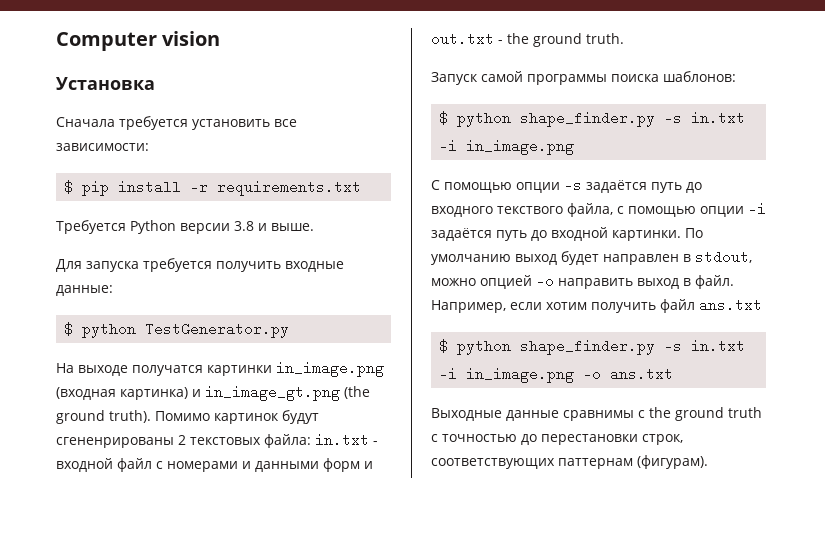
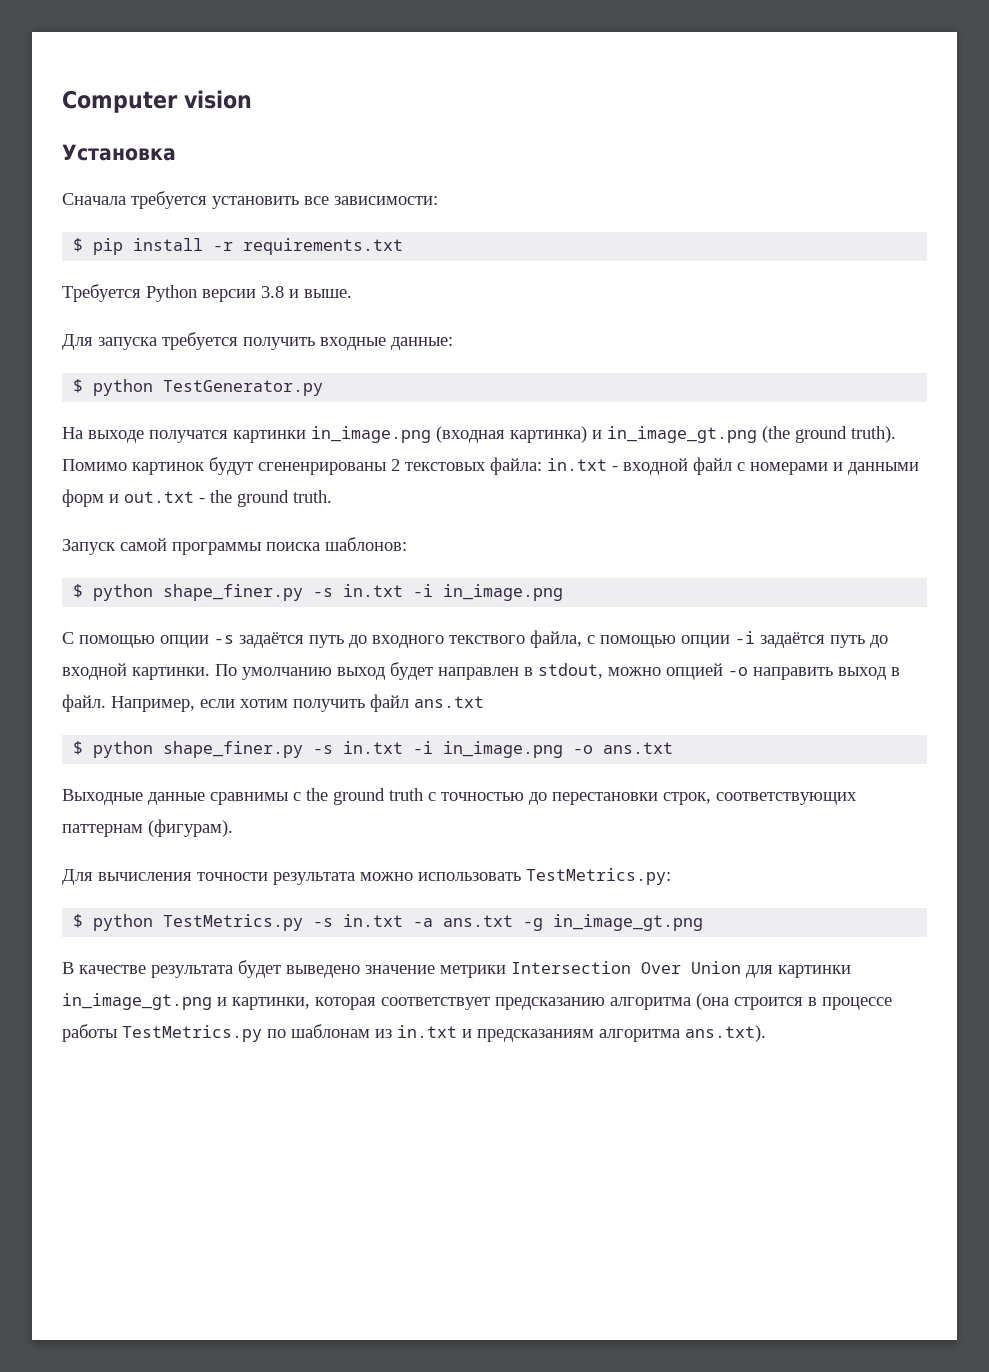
  Запуск самой программы поиска шаблонов:
- $ python shape_finder.py -s in.txt -i in_image.png
+ $ python shape_finer.py -s in.txt -i in_image.png
- $ python shape_finder.py -s in.txt -i in_image.png -o ans.txt
+ $ python shape_finer.py -s in.txt -i in_image.png -o ans.txt
+ Для вычисления точности результата можно использовать TestMetrics.py:
+ $ python TestMetrics.py -s in.txt -a ans.txt -g in_image_gt.png
+ В качестве результата будет выведено значение метрики Intersection Over Union для картинки in_image_gt.png и картинки, которая соответствует предсказанию алгоритма (она строится в процессе работы TestMetrics.py по шаблонам из in.txt и предсказаниям алгоритма ans.txt).

